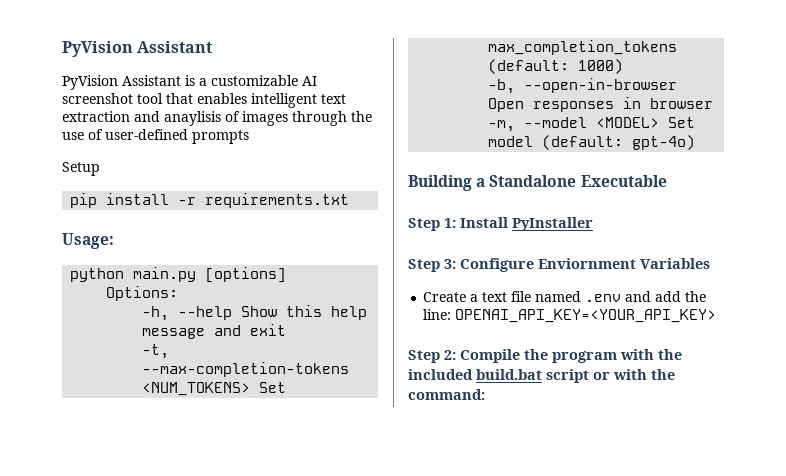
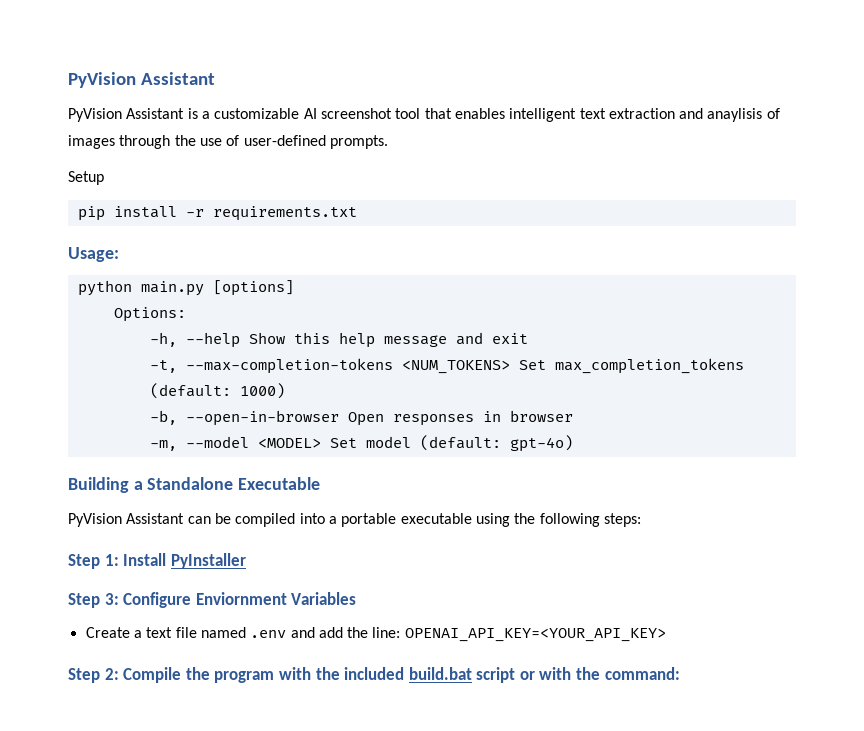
- PyVision Assistant is a customizable AI screenshot tool that enables intelligent text extraction and anaylisis of images through the use of user-defined prompts
+ PyVision Assistant is a customizable AI screenshot tool that enables intelligent text extraction and anaylisis of images through the use of user-defined prompts.
+ PyVision Assistant can be compiled into a portable executable using the following steps:

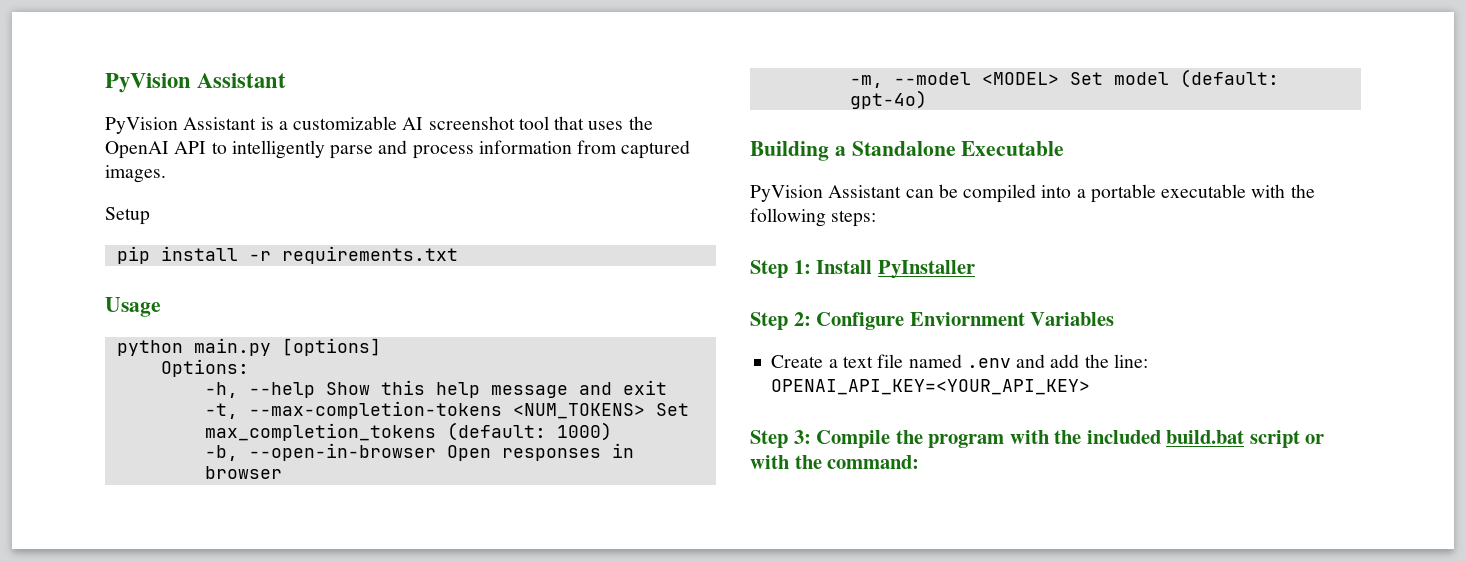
- PyVision Assistant is a customizable AI screenshot tool that enables intelligent text extraction and anaylisis of images through the use of user-defined prompts.
+ PyVision Assistant is a customizable AI screenshot tool that uses the OpenAI API to intelligently parse and process information from captured images.
- Usage:
+ Usage
- PyVision Assistant can be compiled into a portable executable using the following steps:
+ PyVision Assistant can be compiled into a portable executable with the following steps:
- Step 3: Configure Enviornment Variables
+ Step 2: Configure Enviornment Variables
- Step 2: Compile the program with the included build.bat script or with the command:
+ Step 3: Compile the program with the included build.bat script or with the command:

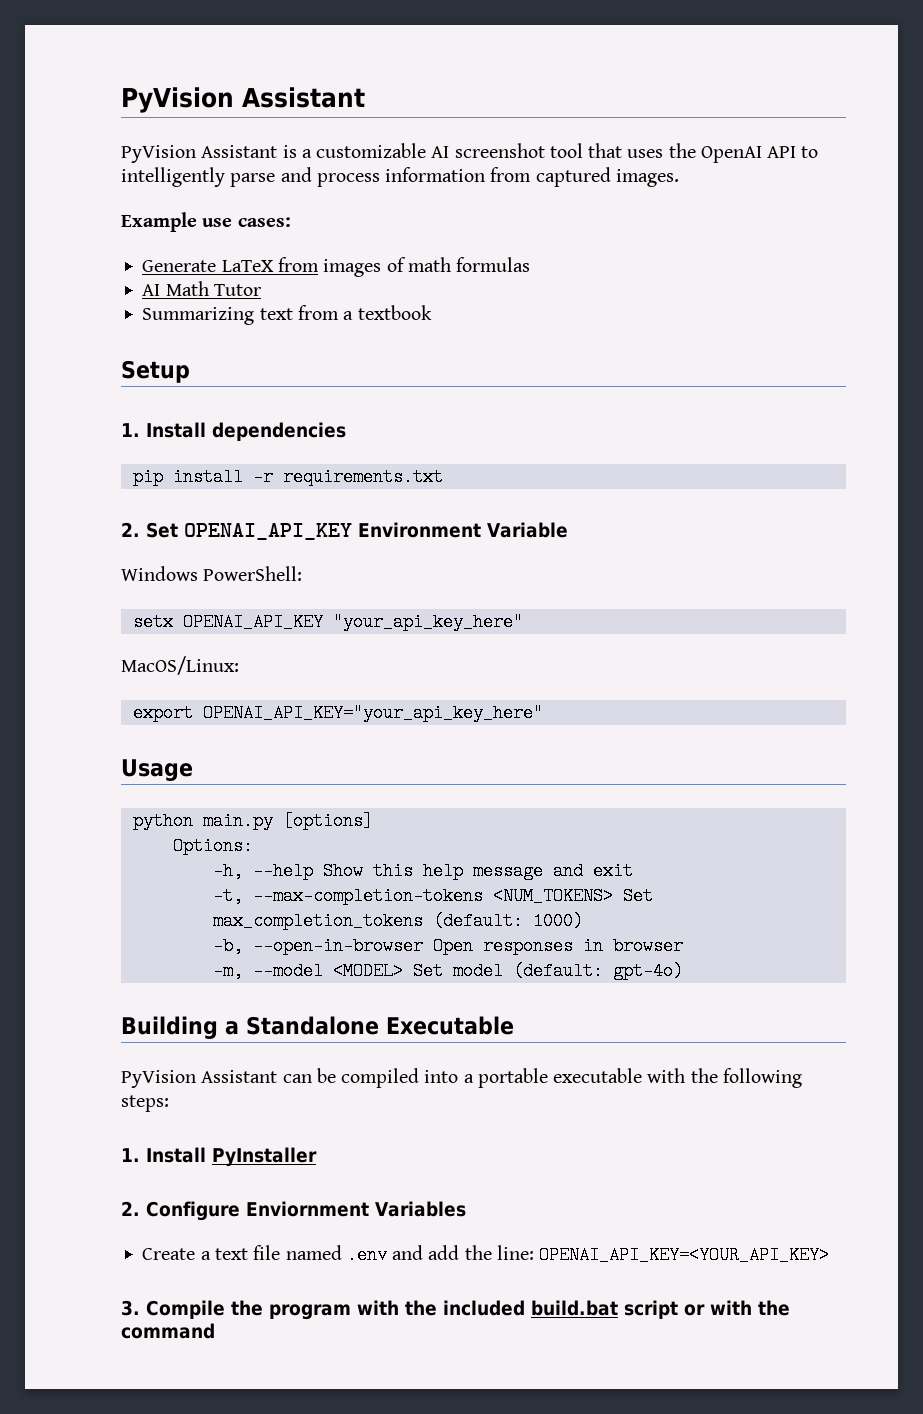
+ Example use cases:
+ Generate LaTeX from images of math formulas
+ AI Math Tutor
+ Summarizing text from a textbook
  Setup
+ 1. Install dependencies
  pip install -r requirements.txt
+ 2. Set OPENAI_API_KEY Environment Variable
+ Windows PowerShell:
+ setx OPENAI_API_KEY "your_api_key_here"
+ MacOS/Linux:
+ export OPENAI_API_KEY="your_api_key_here"
- Step 1: Install PyInstaller
+ 1. Install PyInstaller
- Step 2: Configure Enviornment Variables
+ 2. Configure Enviornment Variables
- Step 3: Compile the program with the included build.bat script or with the command:
+ 3. Compile the program with the included build.bat script or with the command

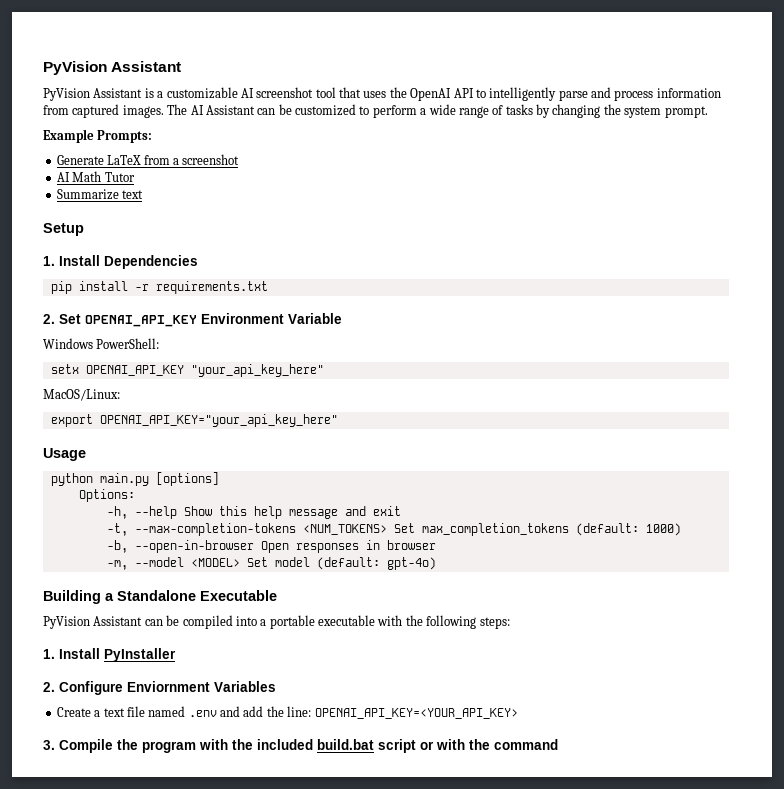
+ The AI Assistant can be customized to perform a wide range of tasks by changing the system prompt.
- Example use cases:
+ Example Prompts:
- Generate LaTeX from images of math formulas
+ Generate LaTeX from a screenshot
- Summarizing text from a textbook
+ Summarize text
- 1. Install dependencies
+ 1. Install Dependencies

